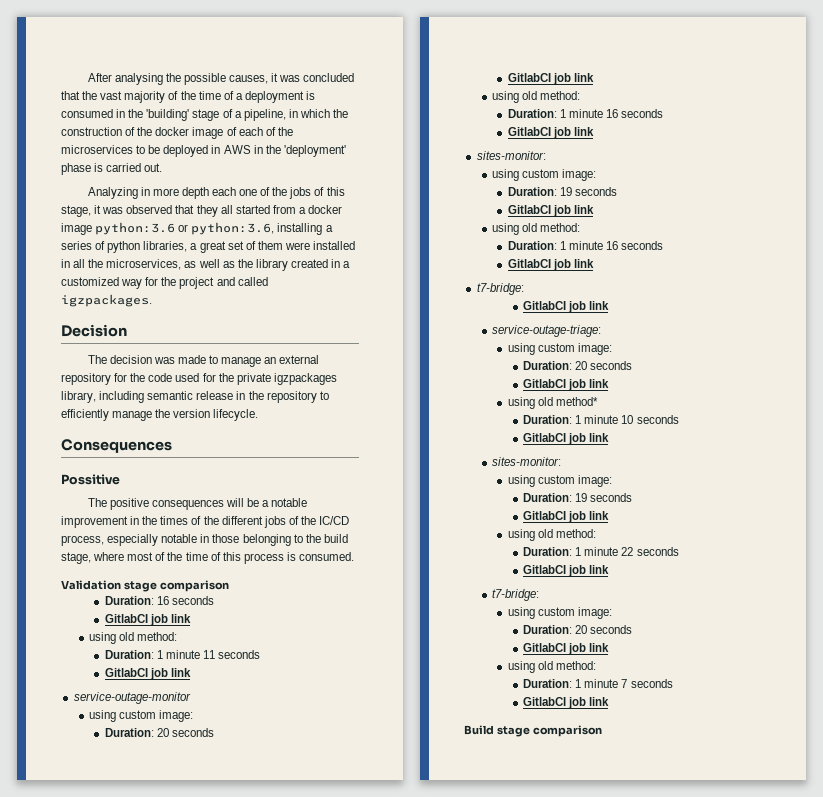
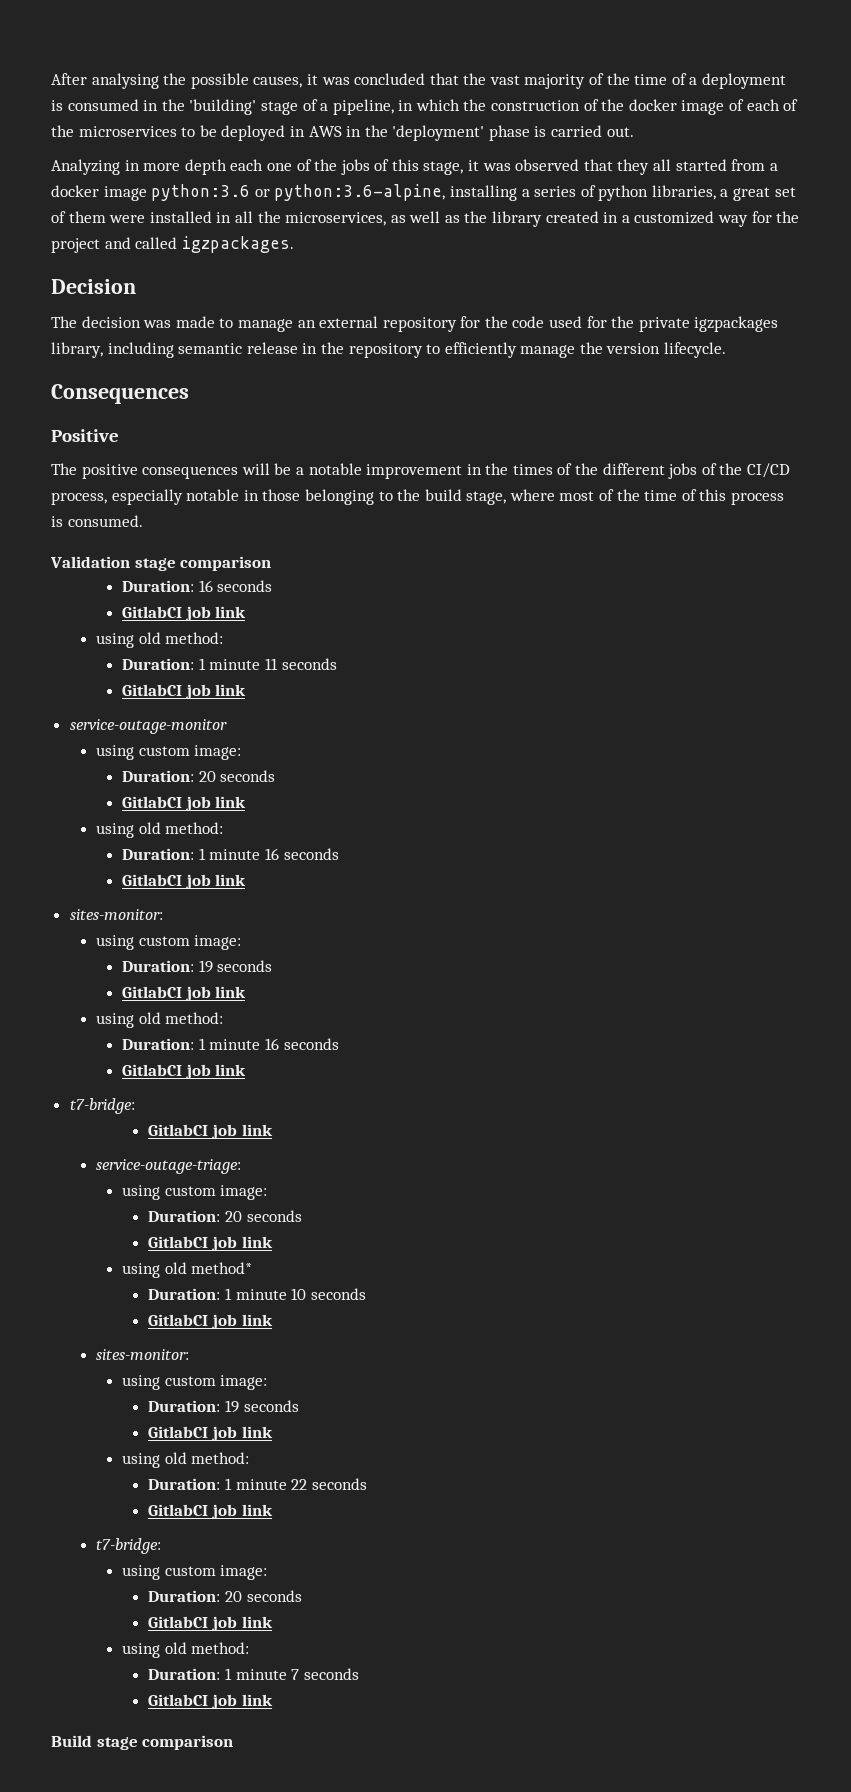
- Analyzing in more depth each one of the jobs of this stage, it was observed that they all started from a docker image python:3.6 or python:3.6, installing a series of python libraries, a great set of them were installed in all the microservices, as well as the library created in a customized way for the project and called igzpackages.
+ Analyzing in more depth each one of the jobs of this stage, it was observed that they all started from a docker image python:3.6 or python:3.6-alpine, installing a series of python libraries, a great set of them were installed in all the microservices, as well as the library created in a customized way for the project and called igzpackages.
- Possitive
+ Positive
- The positive consequences will be a notable improvement in the times of the different jobs of the IC/CD process, especially notable in those belonging to the build stage, where most of the time of this process is consumed.
+ The positive consequences will be a notable improvement in the times of the different jobs of the CI/CD process, especially notable in those belonging to the build stage, where most of the time of this process is consumed.

